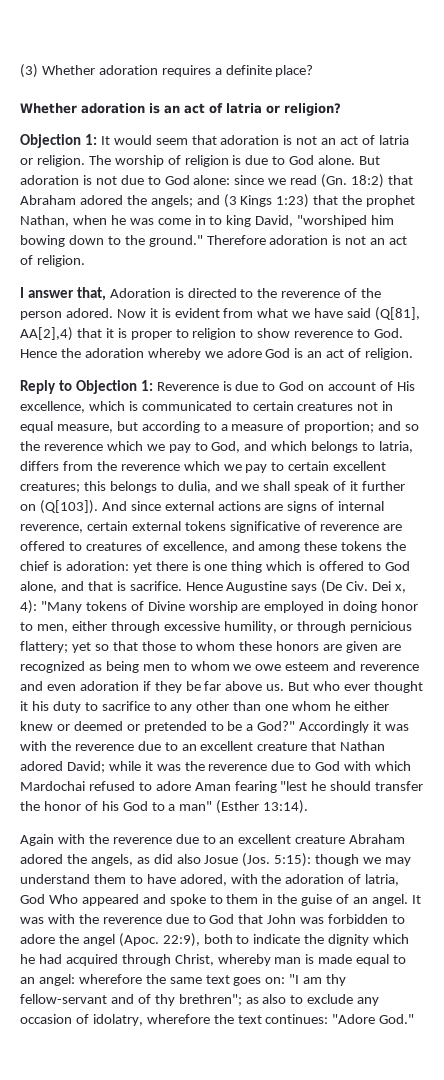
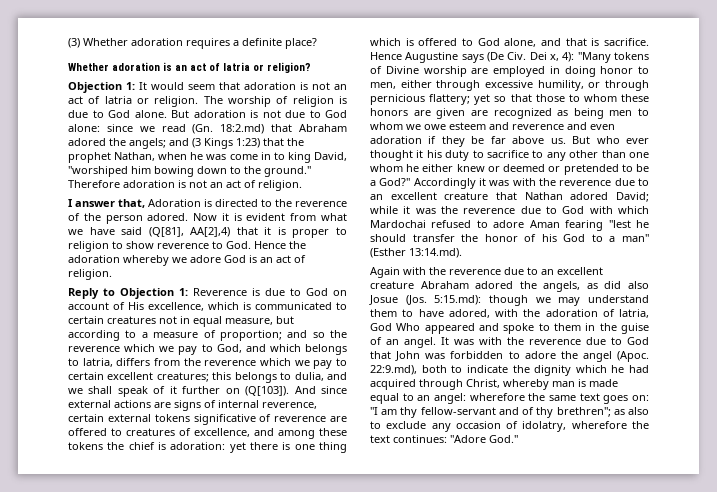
- But adoration is not due to God alone: since we read (Gn. 18:2) that Abraham adored the angels; and (3 Kings 1:23) that the prophet Nathan, when he was come in to king David, "worshiped him bowing down to the ground."
+ But adoration is not due to God alone: since we read (Gn. 18:2.md) that Abraham adored the angels; and (3 Kings 1:23) that the prophet Nathan, when he was come in to king David, "worshiped him bowing down to the ground."
- Accordingly it was with the reverence due to an excellent creature that Nathan adored David; while it was the reverence due to God with which Mardochai refused to adore Aman fearing "lest he should transfer the honor of his God to a man" (Esther 13:14).
+ Accordingly it was with the reverence due to an excellent creature that Nathan adored David; while it was the reverence due to God with which Mardochai refused to adore Aman fearing "lest he should transfer the honor of his God to a man" (Esther 13:14.md).
- Again with the reverence due to an excellent creature Abraham adored the angels, as did also Josue (Jos. 5:15): though we may understand them to have adored, with the adoration of latria, God Who appeared and spoke to them in the guise of an angel.
+ Again with the reverence due to an excellent creature Abraham adored the angels, as did also Josue (Jos. 5:15.md): though we may understand them to have adored, with the adoration of latria, God Who appeared and spoke to them in the guise of an angel.
- 22:9), both to indicate the dignity which he had acquired through Christ, whereby man is made equal to an angel: wherefore the same text goes on: "I am thy fellow-servant and of thy brethren"; as also to exclude any occasion of idolatry, wherefore the text continues: "Adore God."
+ 22:9.md), both to indicate the dignity which he had acquired through Christ, whereby man is made equal to an angel: wherefore the same text goes on: "I am thy fellow-servant and of thy brethren"; as also to exclude any occasion of idolatry, wherefore the text continues: "Adore God."

